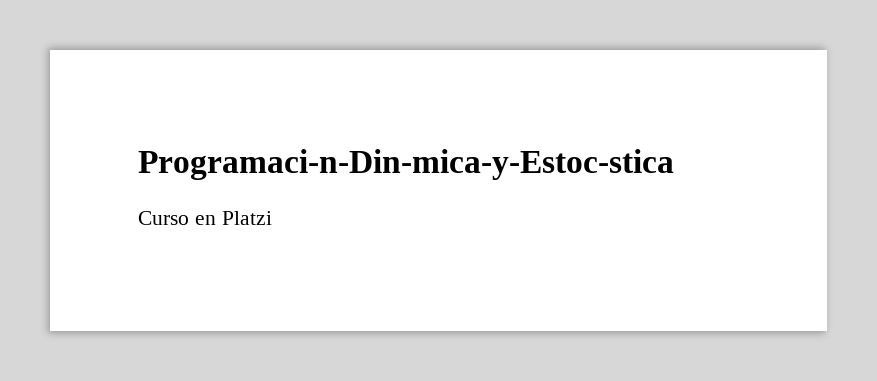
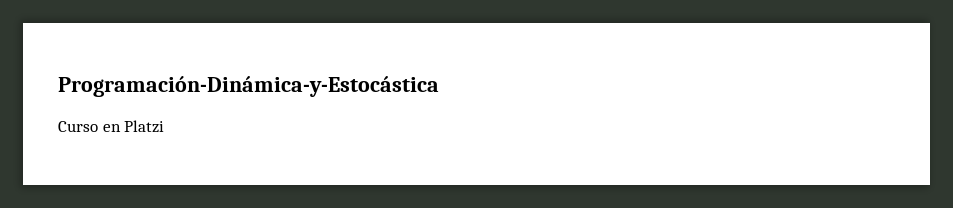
- Programaci-n-Din-mica-y-Estoc-stica
+ Programación-Dinámica-y-Estocástica

